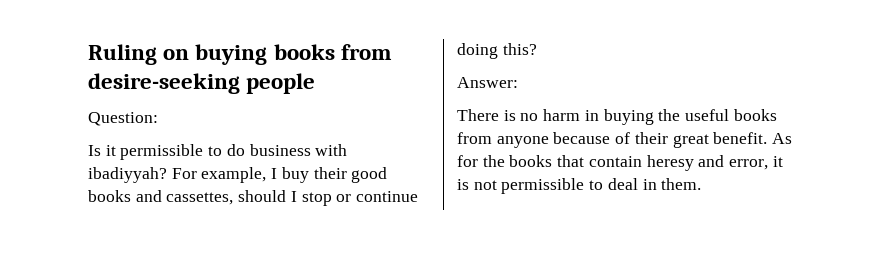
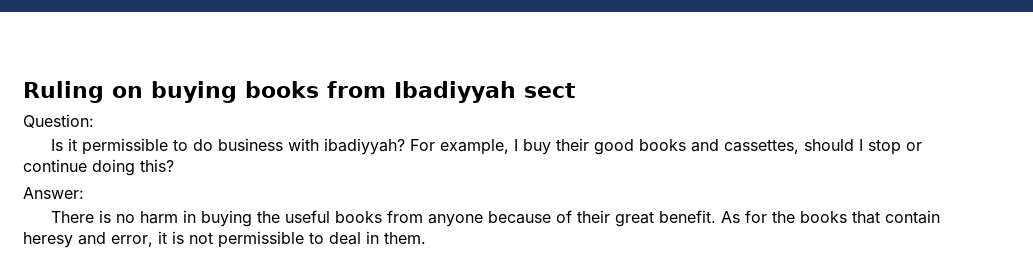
- Ruling on buying books from desire-seeking people
+ Ruling on buying books from Ibadiyyah sect

